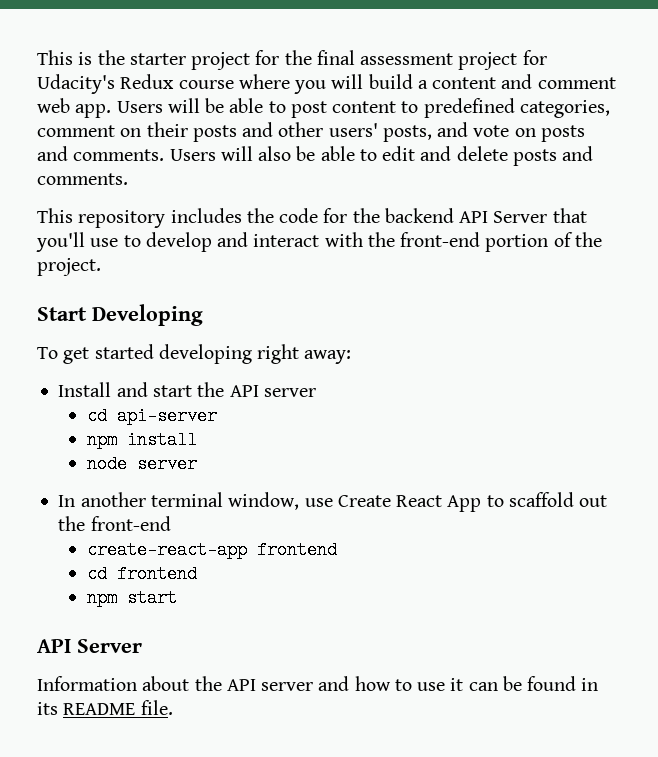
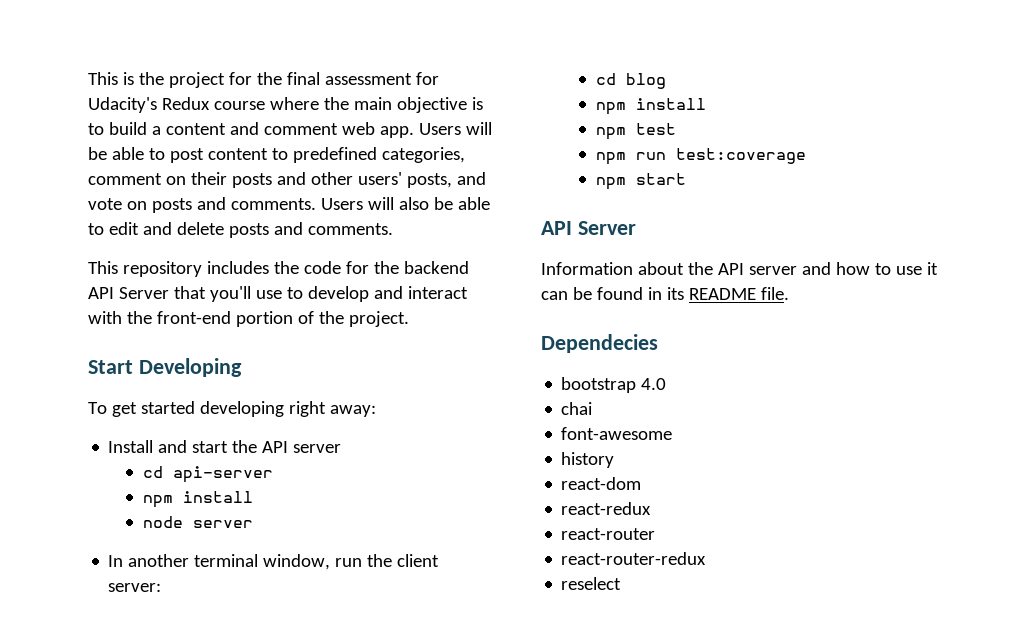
- This is the starter project for the final assessment project for Udacity's Redux course where you will build a content and comment web app.
+ This is the project for the final assessment for Udacity's Redux course where the main objective is to build a content and comment web app.
- In another terminal window, use Create React App to scaffold out the front-end
- create-react-app frontend
- cd frontend
+ In another terminal window, run the client server:
+ cd blog
+ npm install
+ npm test
+ npm run test:coverage
+ Dependecies
+ bootstrap 4.0
+ chai
+ font-awesome
+ history
+ react-dom
+ react-redux
+ react-router
+ react-router-redux
+ reselect

